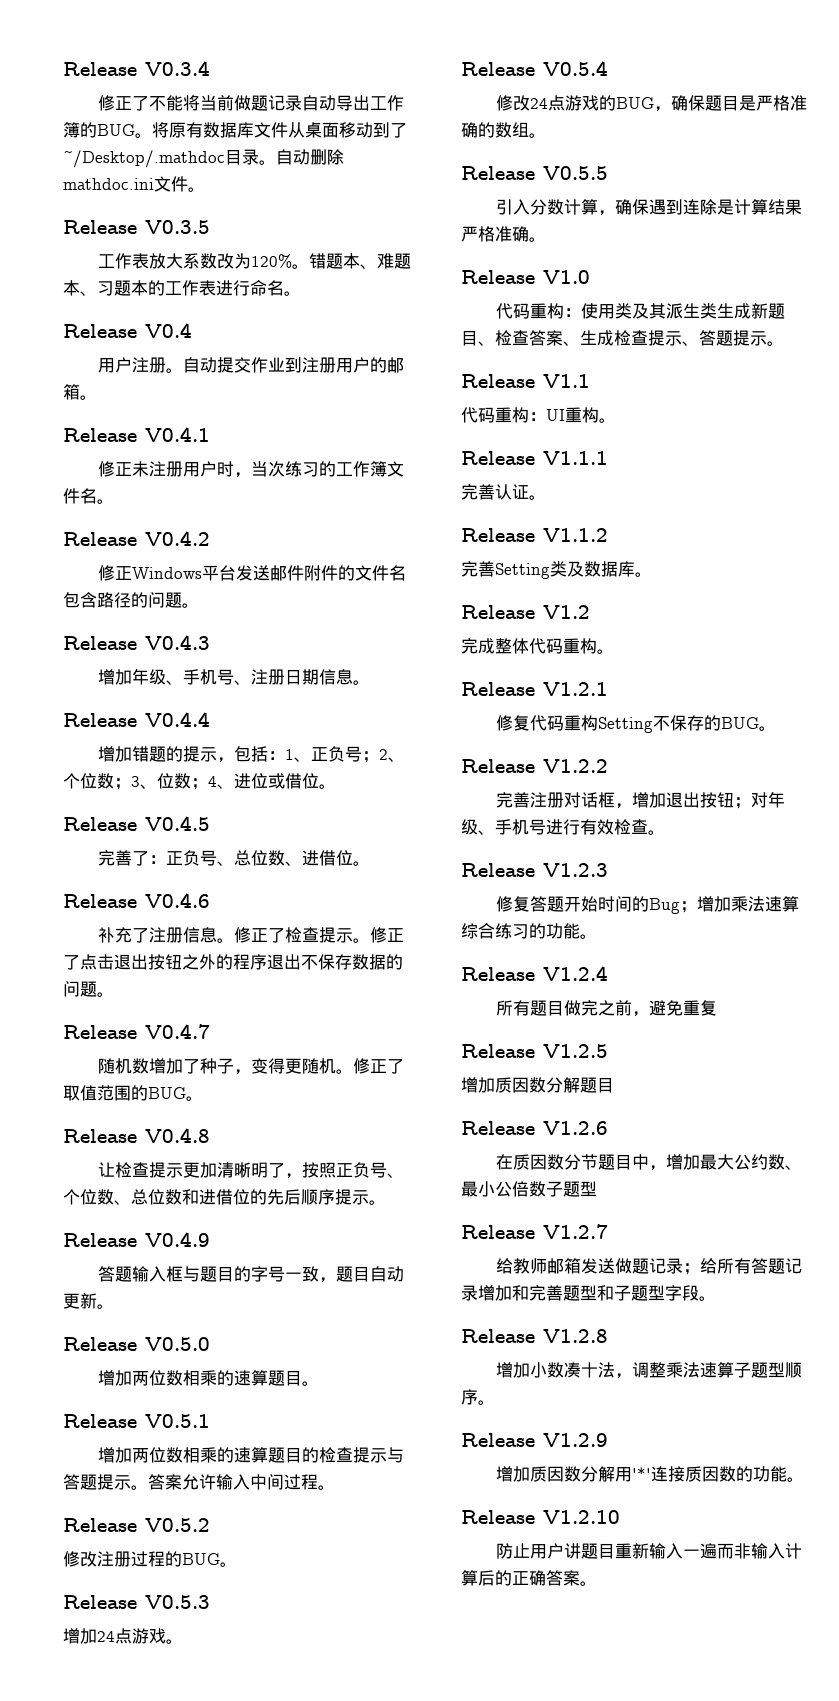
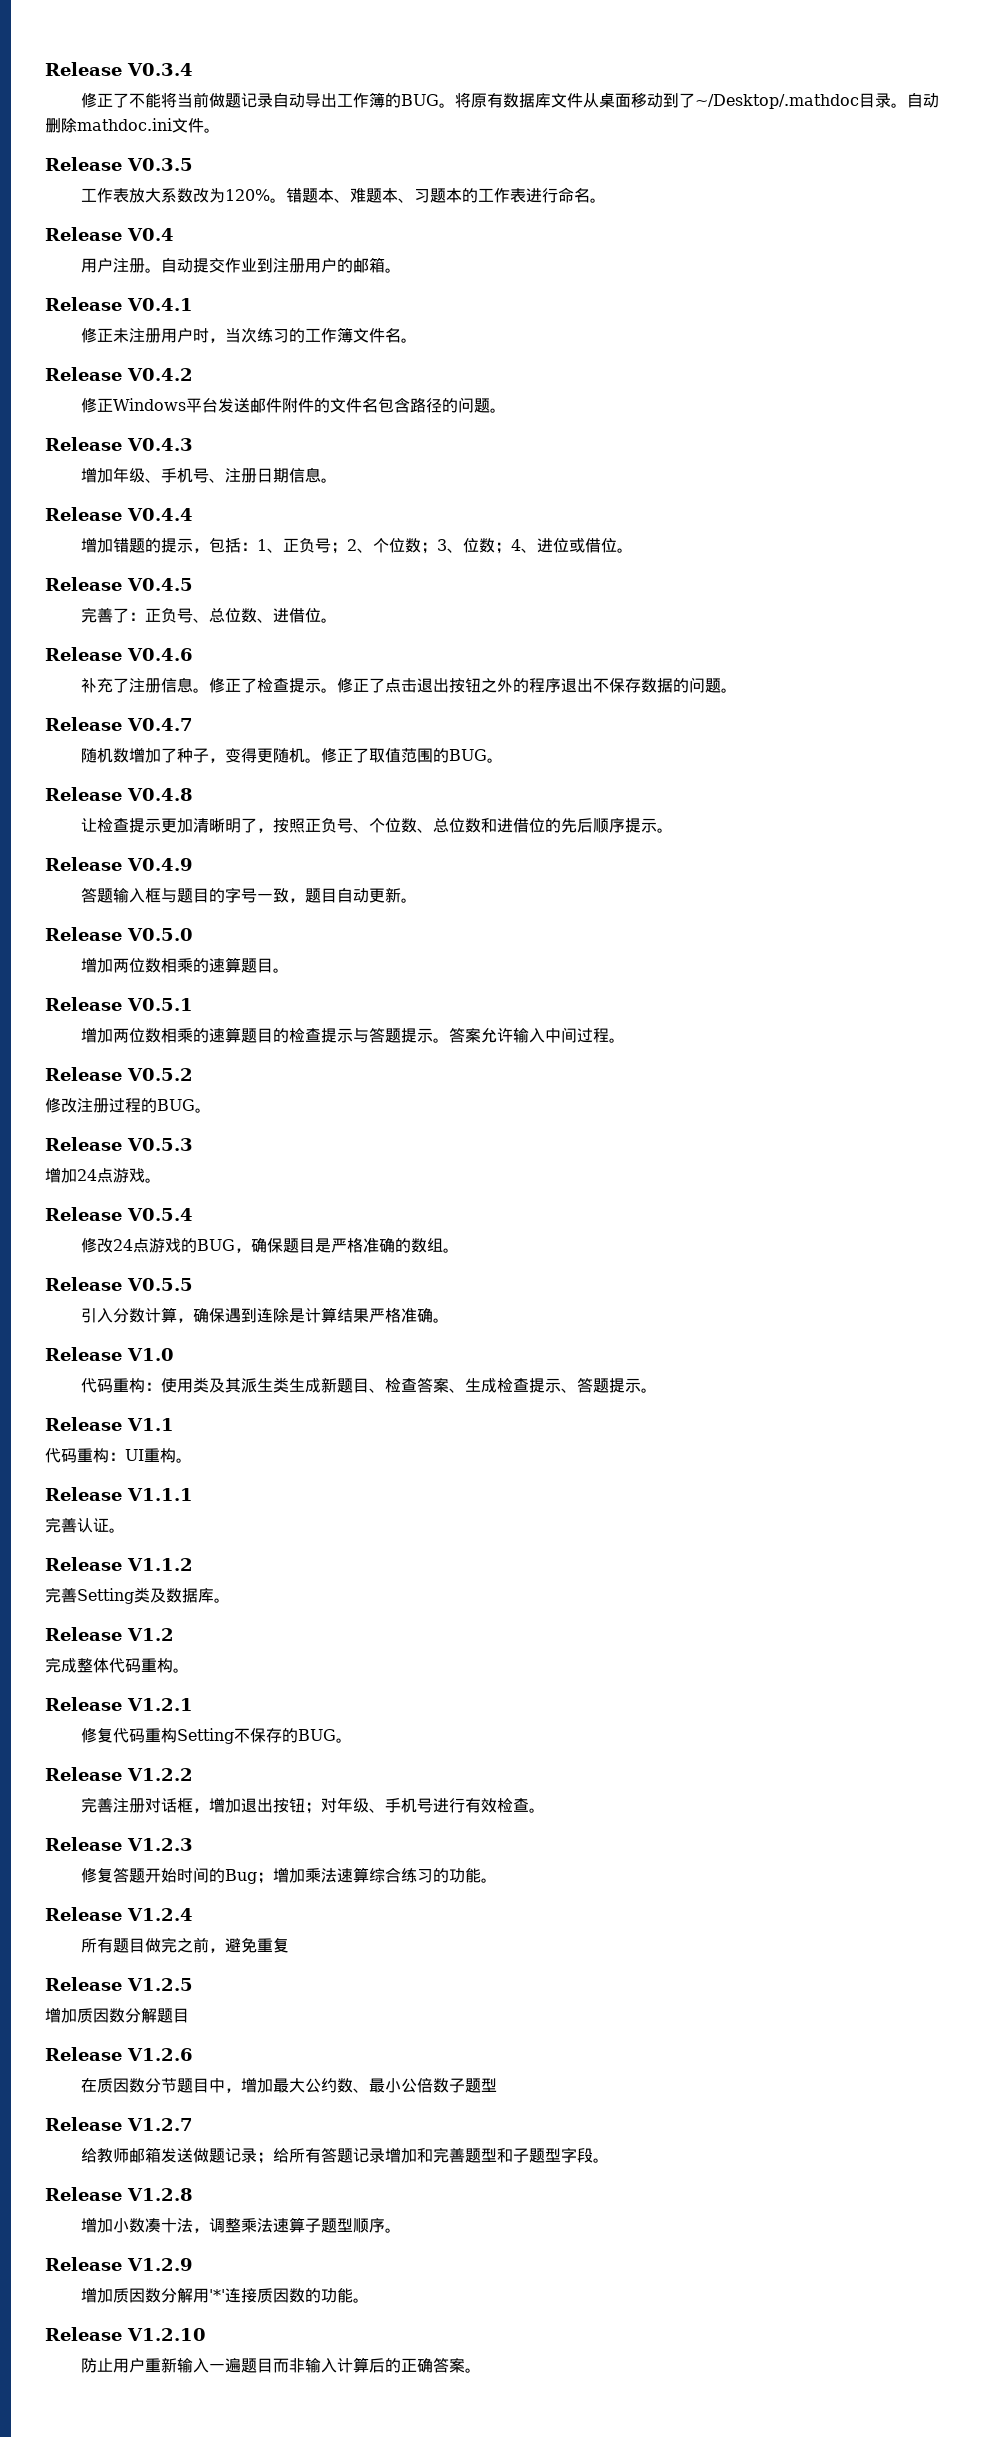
- 防止用户讲题目重新输入一遍而非输入计算后的正确答案。
+ 防止用户重新输入一遍题目而非输入计算后的正确答案。

